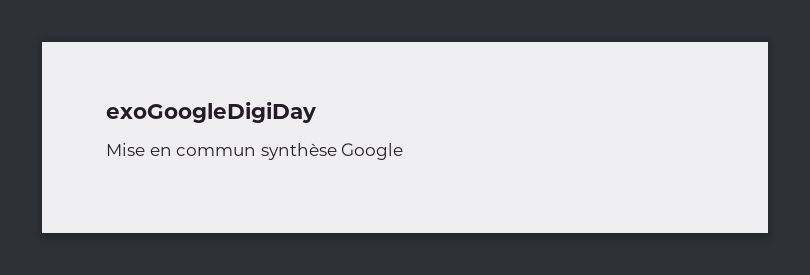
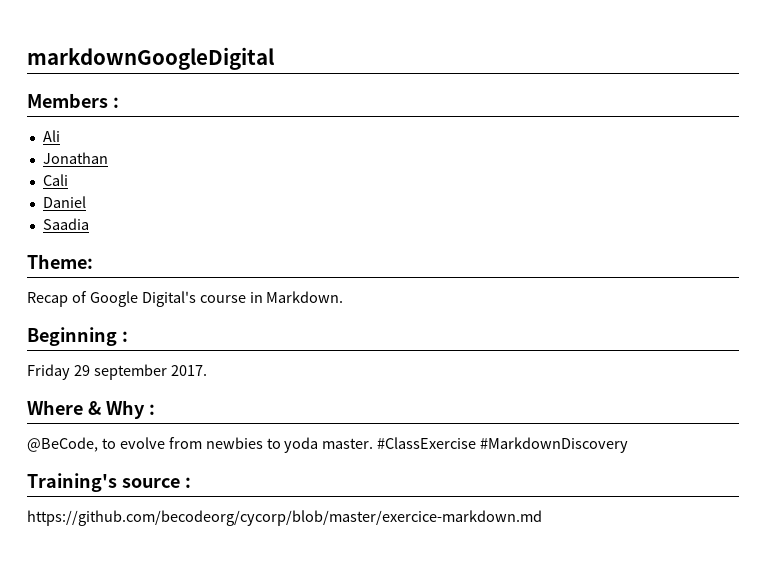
- exoGoogleDigiDay
- Mise en commun synthèse Google
+ markdownGoogleDigital
+ Members :
+ Ali
+ Jonathan
+ Cali
+ Daniel
+ Saadia
+ Theme:
+ Recap of Google Digital's course in Markdown.
+ Beginning :
+ Friday 29 september 2017.
+ Where & Why :
+ @BeCode, to evolve from newbies to yoda master. #ClassExercise #MarkdownDiscovery
+ Training's source :
+ https://github.com/becodeorg/cycorp/blob/master/exercice-markdown.md

